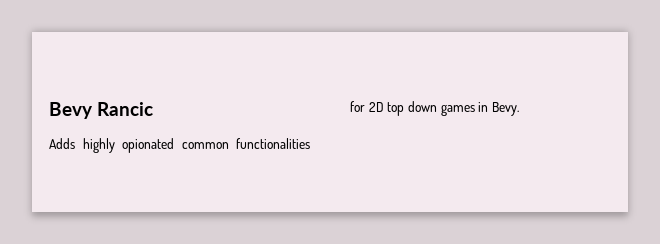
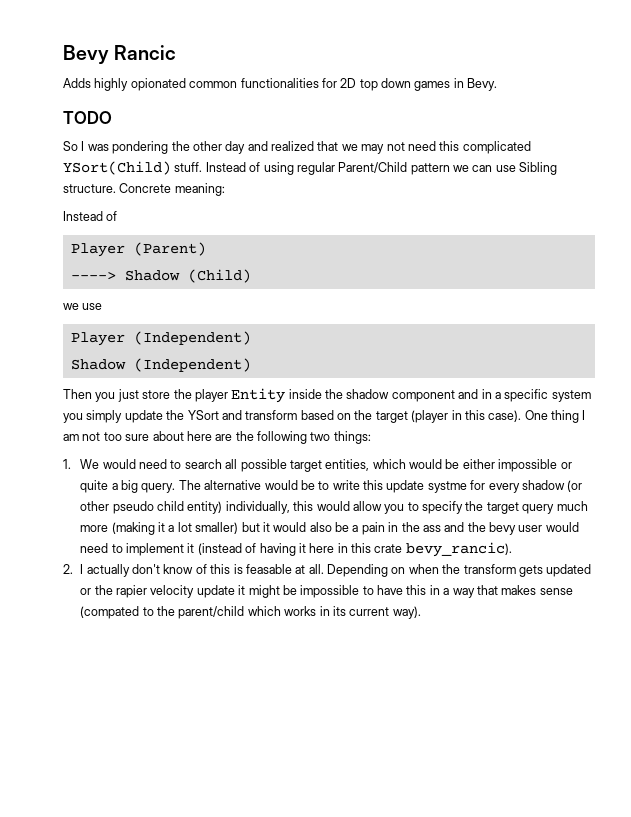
+ TODO
+ So I was pondering the other day and realized that we may not need this complicated YSort(Child) stuff. Instead of using regular Parent/Child pattern we can use Sibling structure. Concrete meaning:
+ Instead of
+ Player (Parent)
+ ----> Shadow (Child)
+ we use
+ Player (Independent)
+ Shadow (Independent)
+ Then you just store the player Entity inside the shadow component and in a specific system you simply update the YSort and transform based on the target (player in this case). One thing I am not too sure about here are the following two things:
+ 1. We would need to search all possible target entities, which would be either impossible or quite a big query. The alternative would be to write this update systme for every shadow (or other pseudo child entity) individually, this would allow you to specify the target query much more (making it a lot smaller) but it would also be a pain in the ass and the bevy user would need to implement it (instead of having it here in this crate bevy_rancic).
+ 2. I actually don't know of this is feasable at all. Depending on when the transform gets updated or the rapier velocity update it might be impossible to have this in a way that makes sense (compated to the parent/child which works in its current way).

